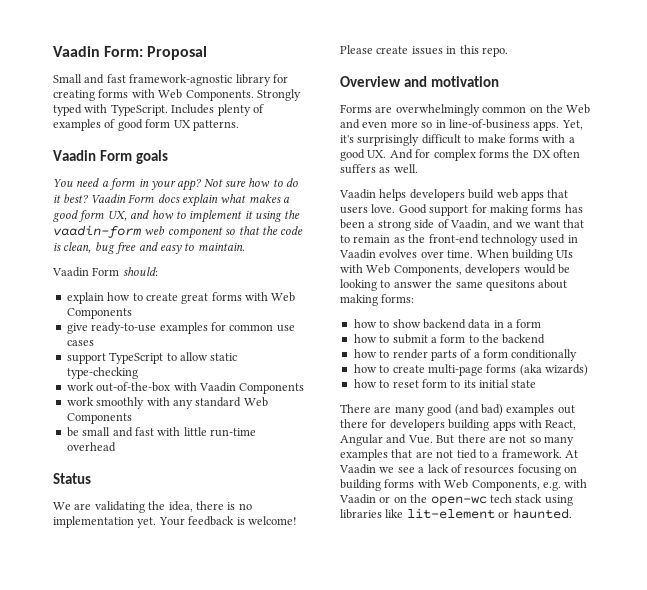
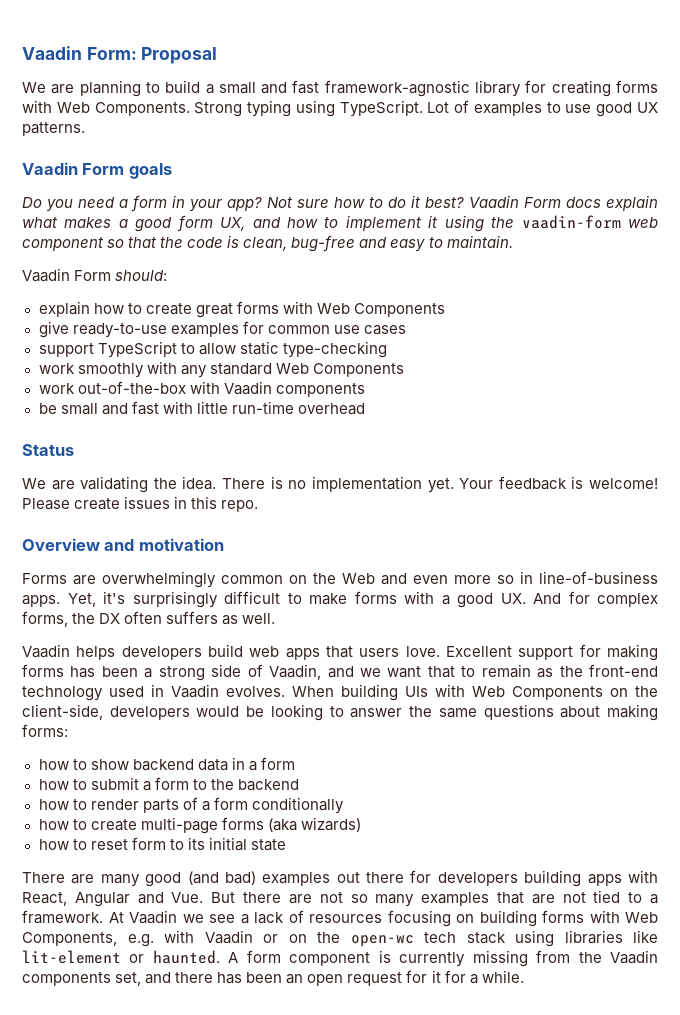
- Small and fast framework-agnostic library for creating forms with Web Components.
+ We are planning to build a small and fast framework-agnostic library for creating forms with Web Components.
- Strongly typed with TypeScript. Includes plenty of examples of good form UX patterns.
+ Strong typing using TypeScript. Lot of examples to use good UX patterns.
- You need a form in your app?
+ Do you need a form in your app?
- Vaadin Form docs explain what makes a good form UX, and how to implement it using the vaadin-form web component so that the code is clean, bug free and easy to maintain.
+ Vaadin Form docs explain what makes a good form UX, and how to implement it using the vaadin-form web component so that the code is clean, bug-free and easy to maintain.
- work out-of-the-box with Vaadin Components
+ work out-of-the-box with Vaadin components
- We are validating the idea, there is no implementation yet.
+ We are validating the idea. There is no implementation yet.
- Yet, it's surprisingly difficult to make forms with a good UX. And for complex forms the DX often suffers as well.
+ Yet, it's surprisingly difficult to make forms with a good UX. And for complex forms, the DX often suffers as well.
- Good support for making forms has been a strong side of Vaadin, and we want that to remain as the front-end technology used in Vaadin evolves over time.
+ Excellent support for making forms has been a strong side of Vaadin, and we want that to remain as the front-end technology used in Vaadin evolves.
- When building UIs with Web Components, developers would be looking to answer the same quesitons about making forms:
+ When building UIs with Web Components on the client-side, developers would be looking to answer the same questions about making forms:
+ A form component is currently missing from the Vaadin components set, and there has been an open request for it for a while.

